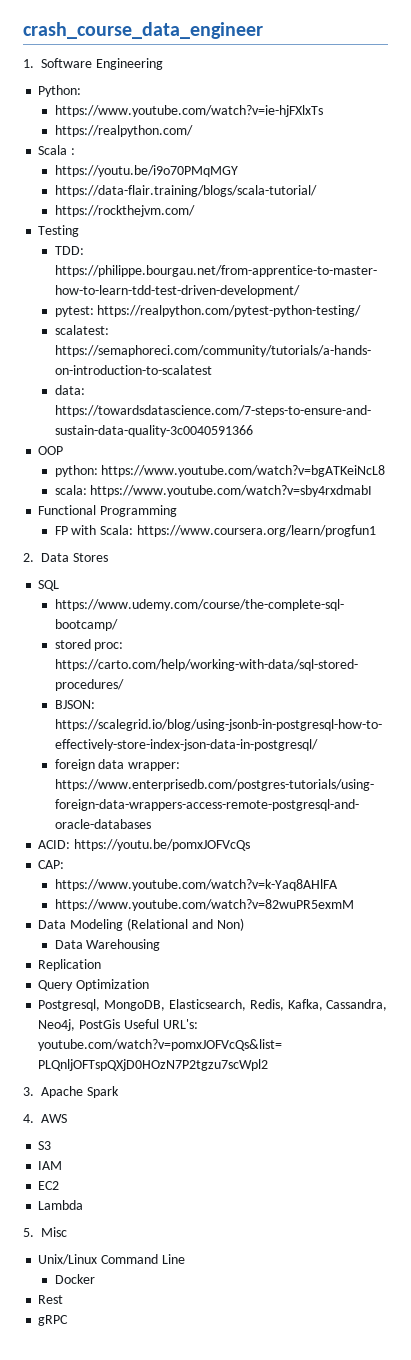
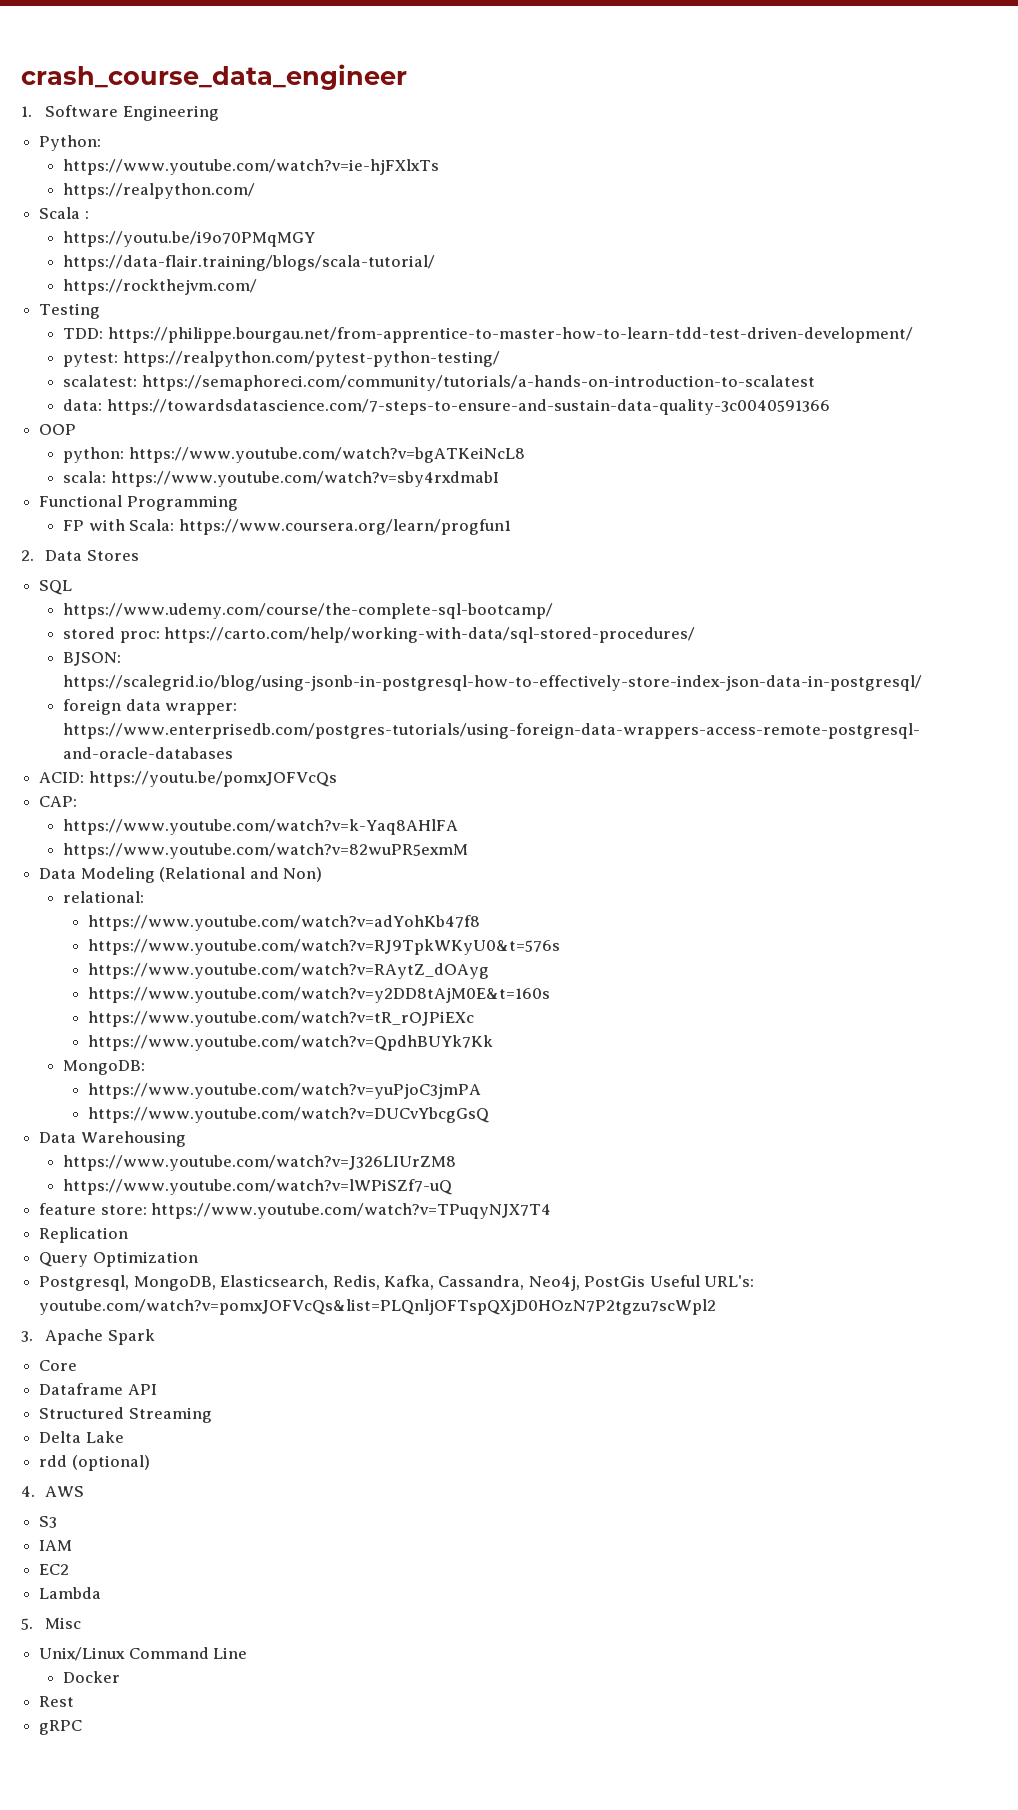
+ relational:
+ https://www.youtube.com/watch?v=adYohKb47f8
+ https://www.youtube.com/watch?v=RJ9TpkWKyU0&t=576s
+ https://www.youtube.com/watch?v=RAytZ_dOAyg
+ https://www.youtube.com/watch?v=y2DD8tAjM0E&t=160s
+ https://www.youtube.com/watch?v=tR_rOJPiEXc
+ https://www.youtube.com/watch?v=QpdhBUYk7Kk
+ MongoDB:
+ https://www.youtube.com/watch?v=yuPjoC3jmPA
+ https://www.youtube.com/watch?v=DUCvYbcgGsQ
  Data Warehousing
+ https://www.youtube.com/watch?v=J326LIUrZM8
+ https://www.youtube.com/watch?v=lWPiSZf7-uQ
+ feature store: https://www.youtube.com/watch?v=TPuqyNJX7T4
+ Core
+ Dataframe API
+ Structured Streaming
+ Delta Lake
+ rdd (optional)

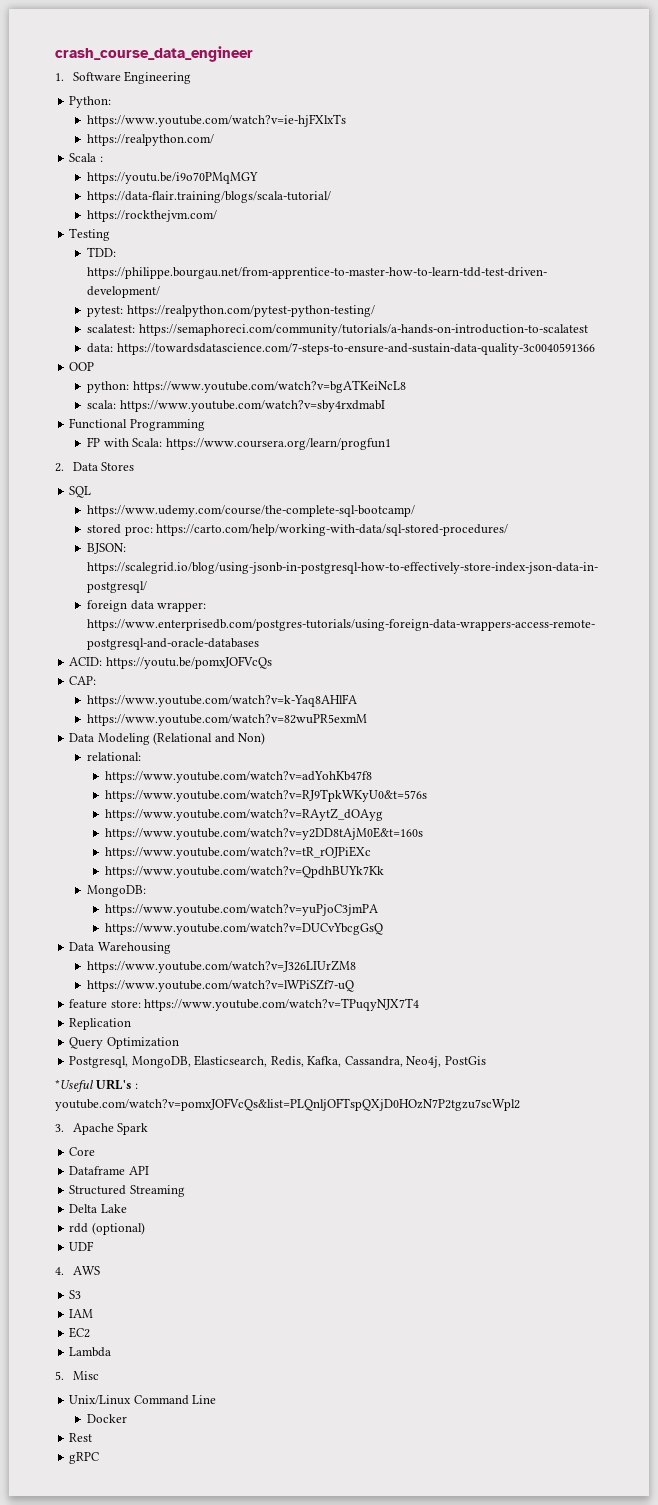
- Postgresql, MongoDB, Elasticsearch, Redis, Kafka, Cassandra, Neo4j, PostGis Useful URL's: youtube.com/watch?v=pomxJOFVcQs&list=PLQnljOFTspQXjD0HOzN7P2tgzu7scWpl2
+ Postgresql, MongoDB, Elasticsearch, Redis, Kafka, Cassandra, Neo4j, PostGis
+ *Useful URL's : youtube.com/watch?v=pomxJOFVcQs&list=PLQnljOFTspQXjD0HOzN7P2tgzu7scWpl2
+ UDF

